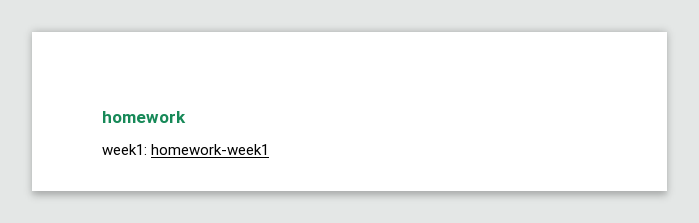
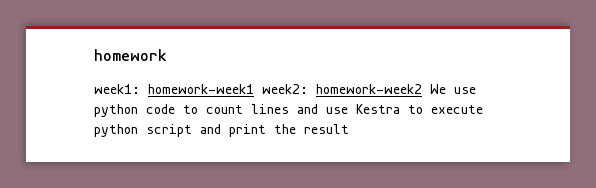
- week1: homework-week1
+ week1: homework-week1 week2: homework-week2 We use python code to count lines and use Kestra to execute python script and print the result

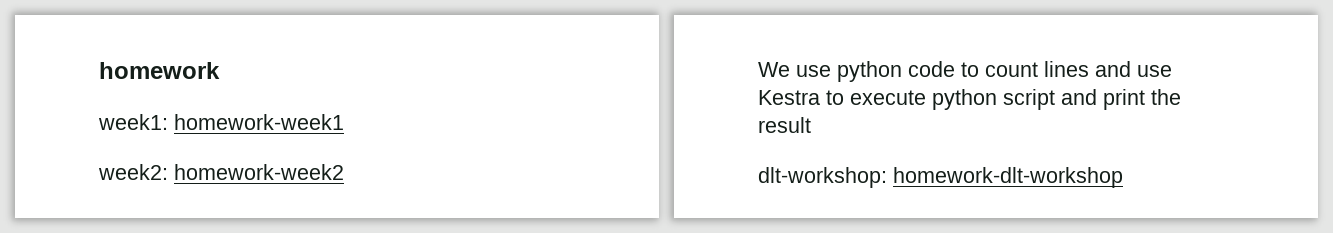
- week1: homework-week1 week2: homework-week2 We use python code to count lines and use Kestra to execute python script and print the result
+ week1: homework-week1
+ week2: homework-week2
+ We use python code to count lines and use Kestra to execute python script and print the result
+ dlt-workshop: homework-dlt-workshop

